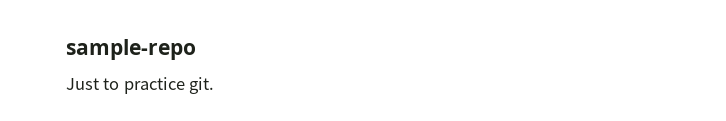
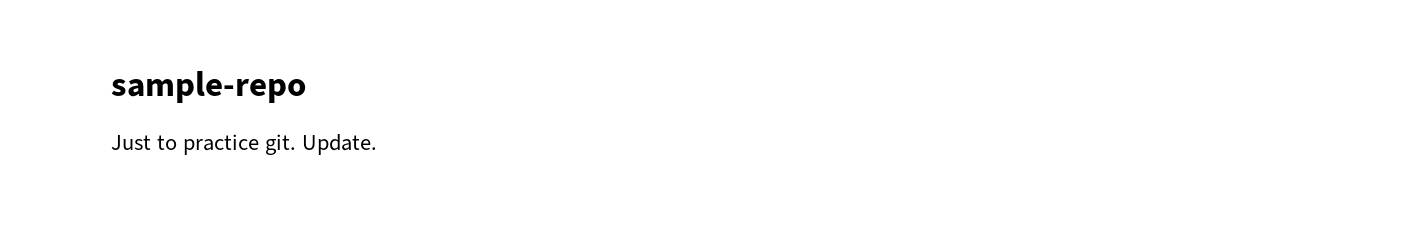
+ Update.

